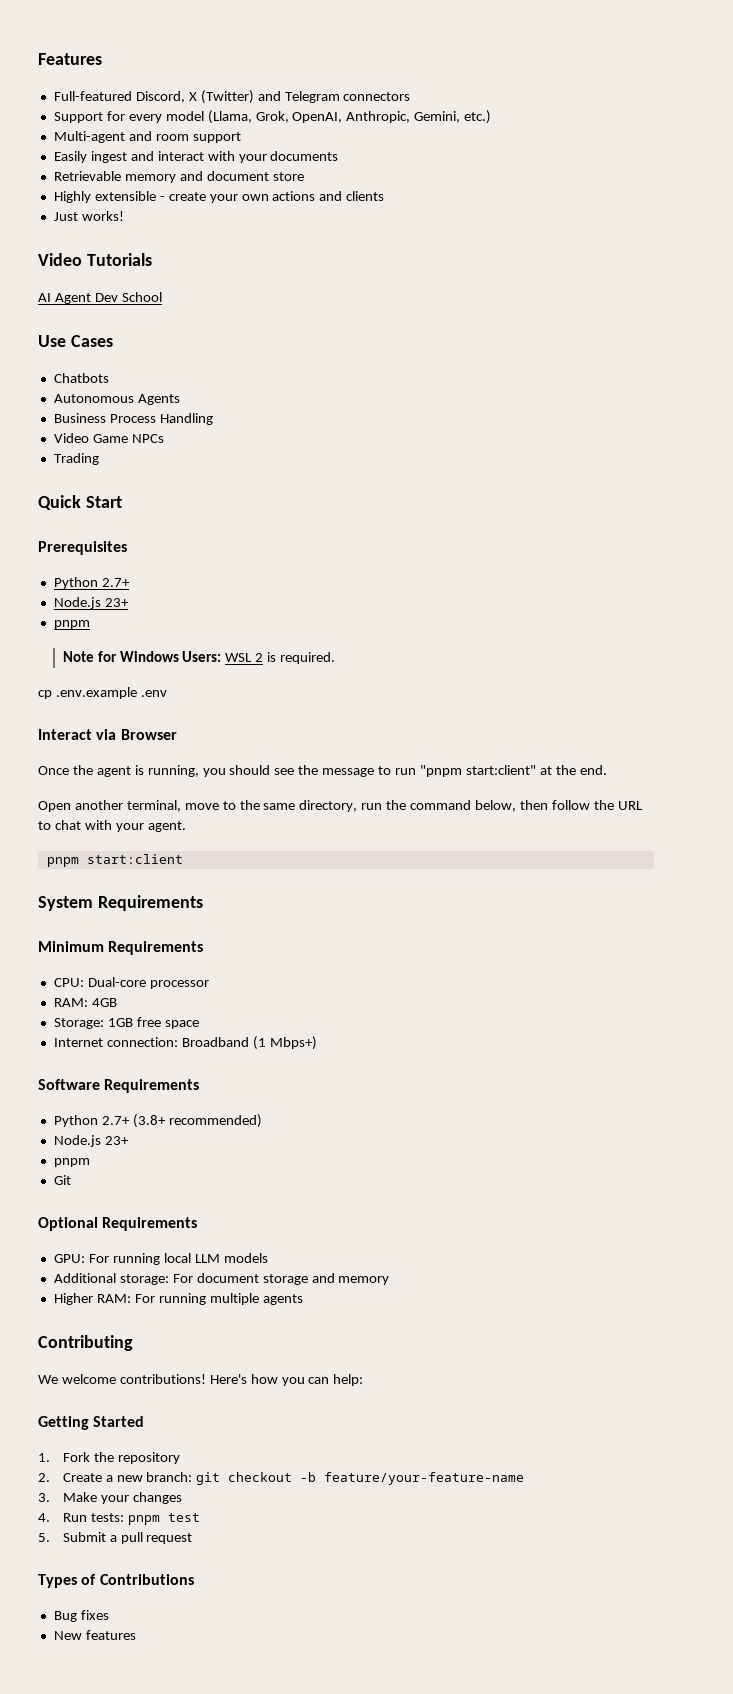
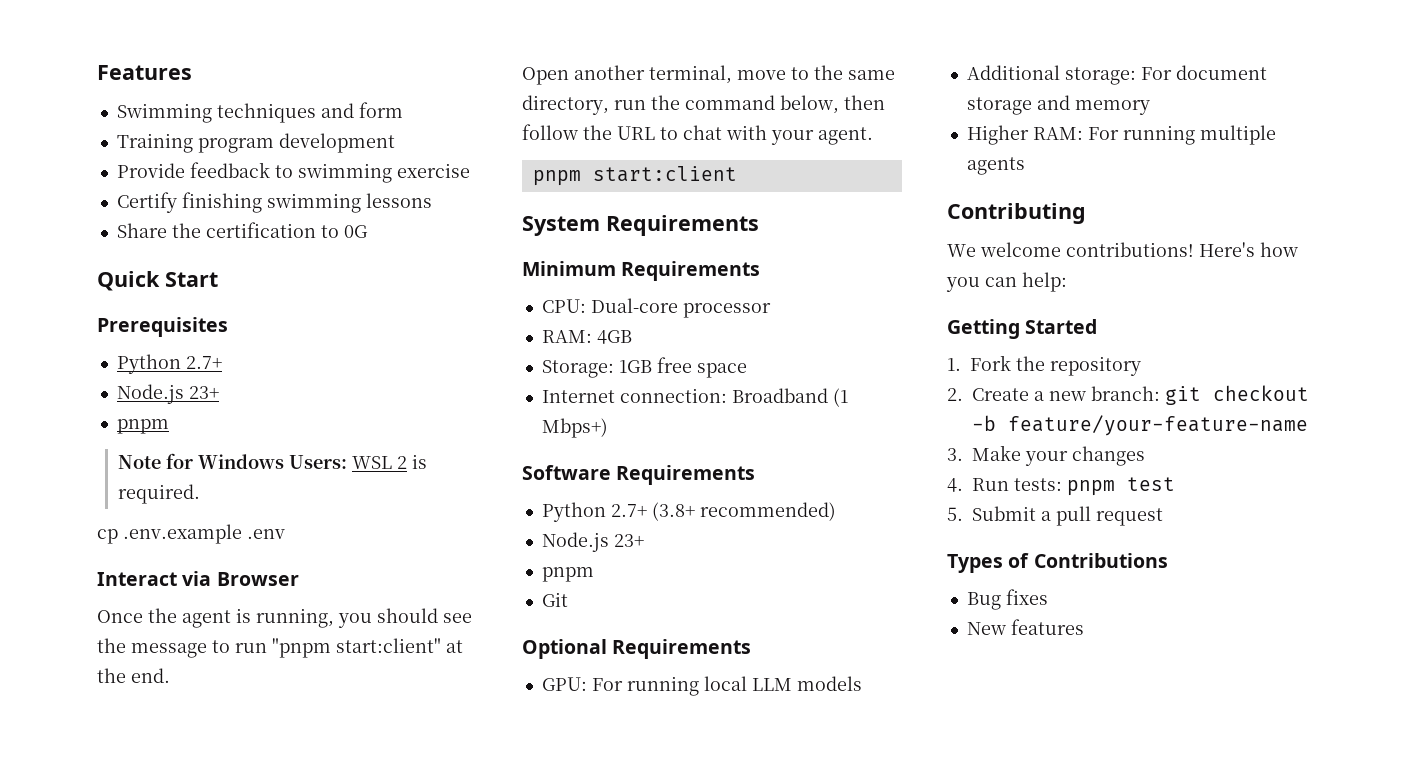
- Full-featured Discord, X (Twitter) and Telegram connectors
- Support for every model (Llama, Grok, OpenAI, Anthropic, Gemini, etc.)
- Multi-agent and room support
- Easily ingest and interact with your documents
- Retrievable memory and document store
- Highly extensible - create your own actions and clients
- Just works!
- Video Tutorials
- AI Agent Dev School
- Use Cases
- Chatbots
- Autonomous Agents
- Business Process Handling
- Video Game NPCs
- Trading
+ Swimming techniques and form
+ Training program development
+ Provide feedback to swimming exercise
+ Certify finishing swimming lessons
+ Share the certification to 0G

